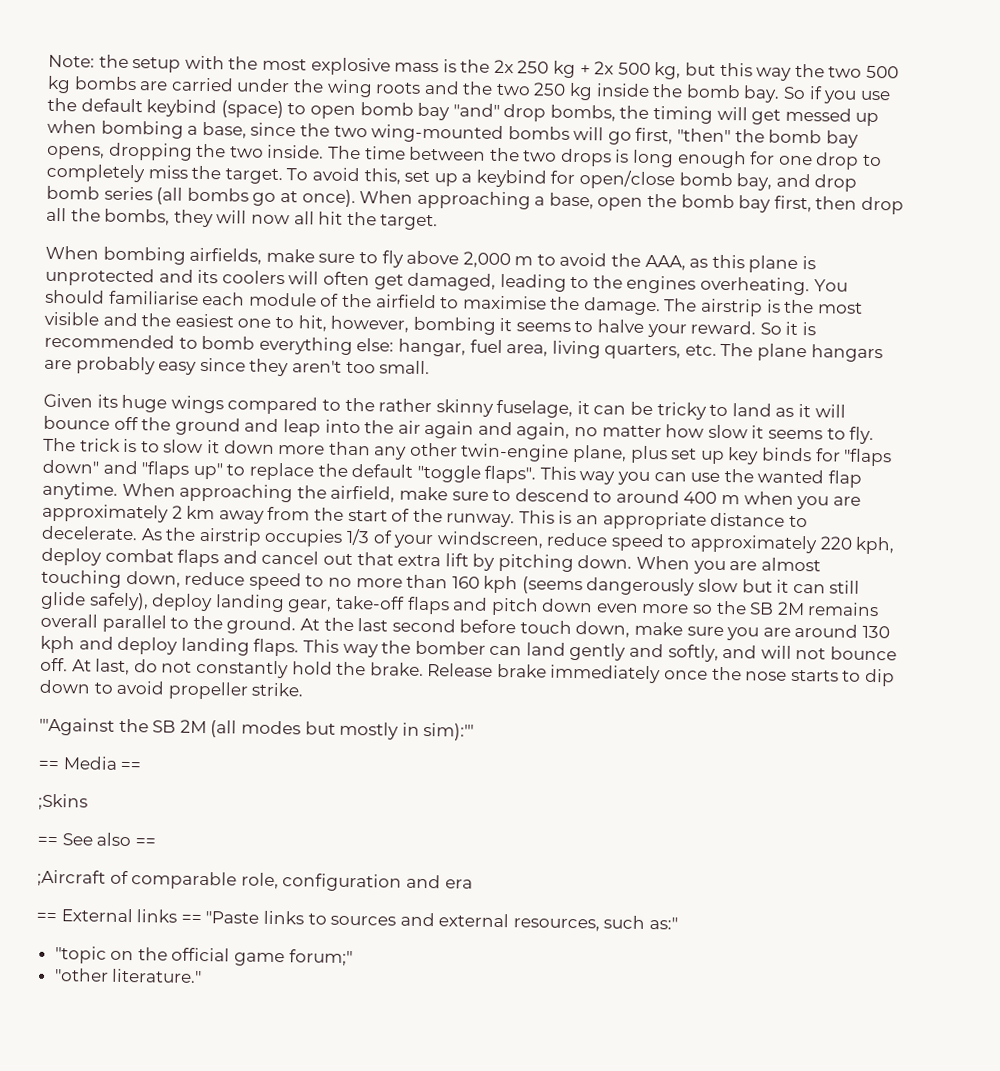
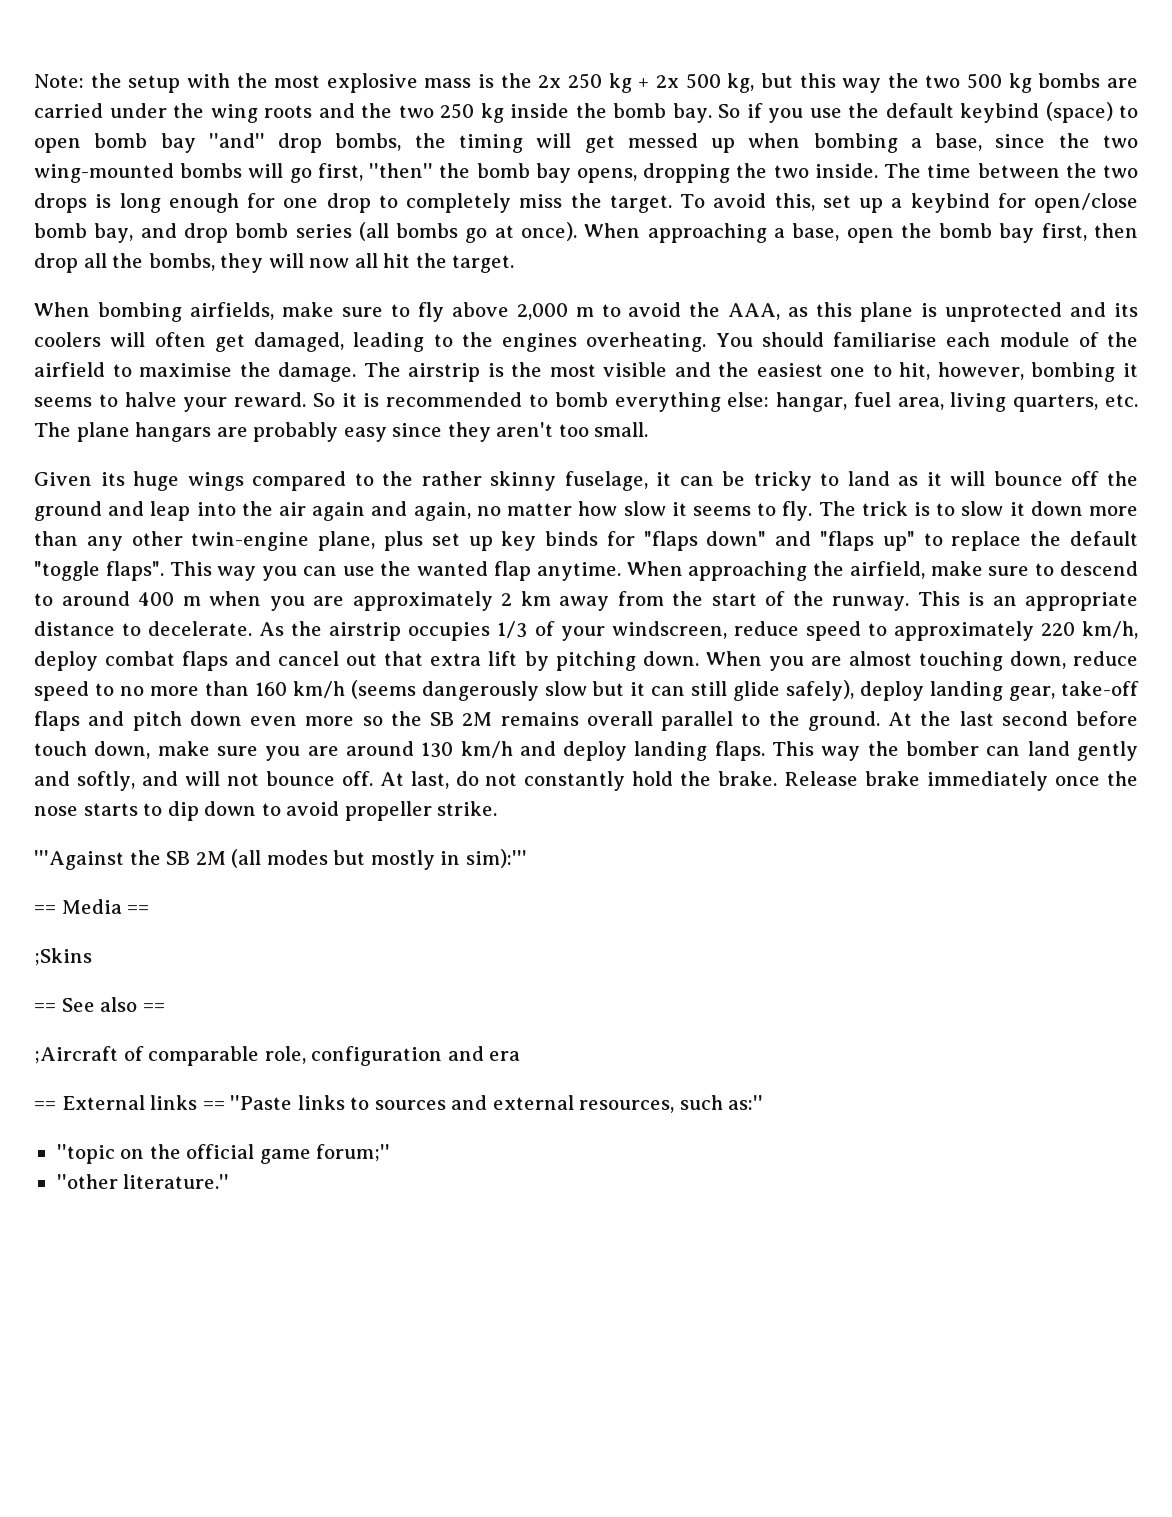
- As the airstrip occupies 1/3 of your windscreen, reduce speed to approximately 220 kph, deploy combat flaps and cancel out that extra lift by pitching down.
+ As the airstrip occupies 1/3 of your windscreen, reduce speed to approximately 220 km/h, deploy combat flaps and cancel out that extra lift by pitching down.
- When you are almost touching down, reduce speed to no more than 160 kph (seems dangerously slow but it can still glide safely), deploy landing gear, take-off flaps and pitch down even more so the SB 2M remains overall parallel to the ground.
+ When you are almost touching down, reduce speed to no more than 160 km/h (seems dangerously slow but it can still glide safely), deploy landing gear, take-off flaps and pitch down even more so the SB 2M remains overall parallel to the ground.
- At the last second before touch down, make sure you are around 130 kph and deploy landing flaps.
+ At the last second before touch down, make sure you are around 130 km/h and deploy landing flaps.

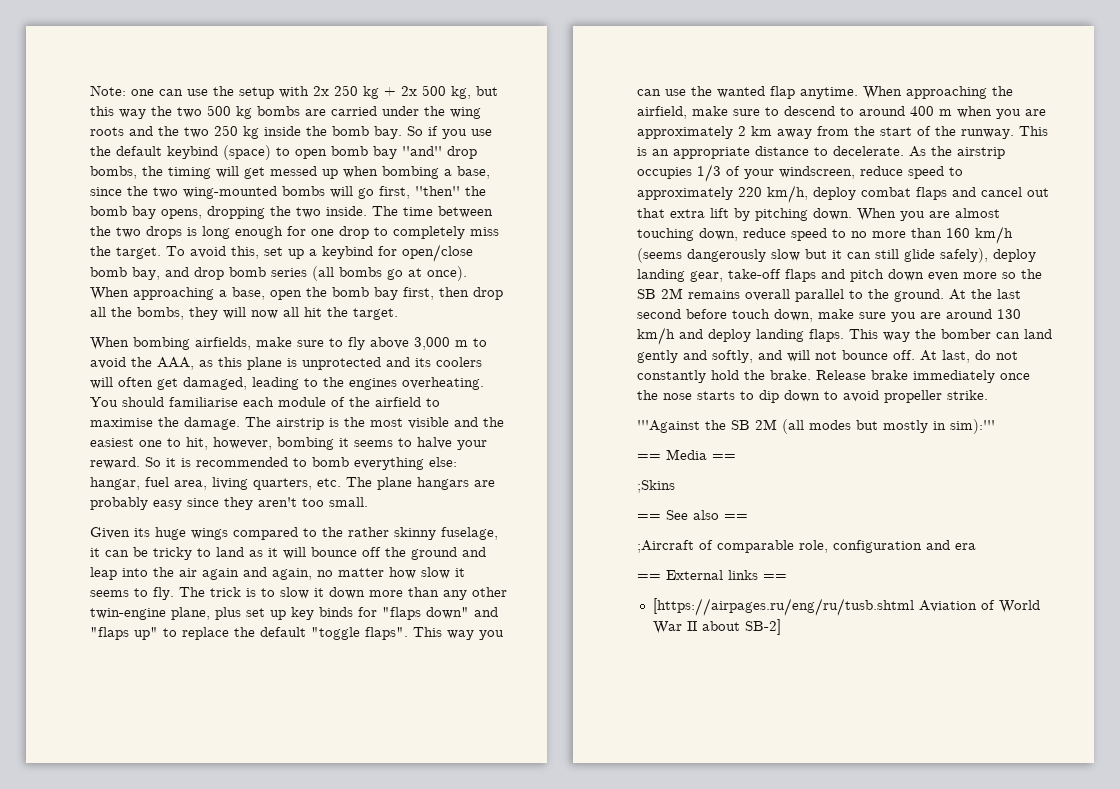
- Note: the setup with the most explosive mass is the 2x 250 kg + 2x 500 kg, but this way the two 500 kg bombs are carried under the wing roots and the two 250 kg inside the bomb bay.
+ Note: one can use the setup with 2x 250 kg + 2x 500 kg, but this way the two 500 kg bombs are carried under the wing roots and the two 250 kg inside the bomb bay.
- When bombing airfields, make sure to fly above 2,000 m to avoid the AAA, as this plane is unprotected and its coolers will often get damaged, leading to the engines overheating.
+ When bombing airfields, make sure to fly above 3,000 m to avoid the AAA, as this plane is unprotected and its coolers will often get damaged, leading to the engines overheating.
- == External links == ''Paste links to sources and external resources, such as:''
- ''topic on the official game forum;''
- ''other literature.''
+ == External links ==
+ [https://airpages.ru/eng/ru/tusb.shtml Aviation of World War II about SB-2]

